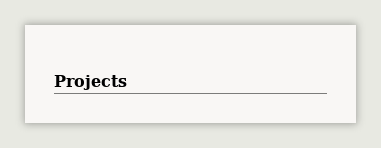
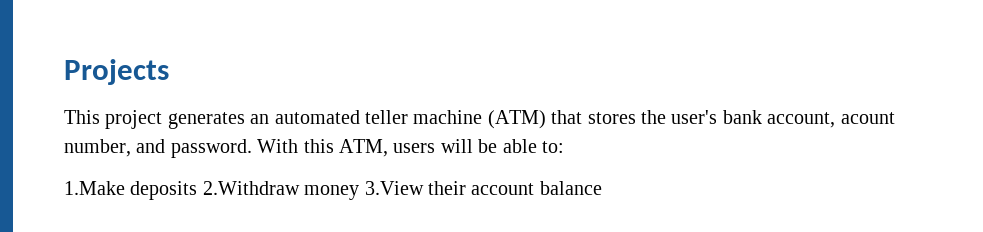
+ This project generates an automated teller machine (ATM) that stores the user's bank account, acount number, and password. With this ATM, users will be able to:
+ 1.Make deposits 2.Withdraw money 3.View their account balance

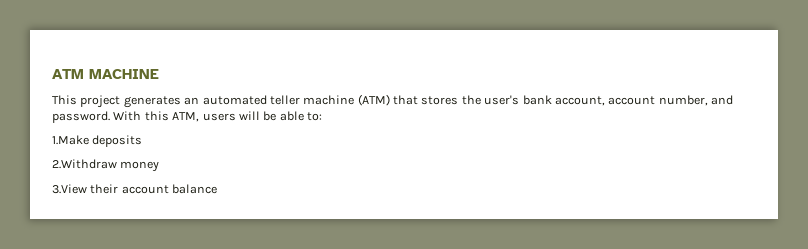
- Projects
+ ATM MACHINE
- This project generates an automated teller machine (ATM) that stores the user's bank account, acount number, and password.
+ This project generates an automated teller machine (ATM) that stores the user's bank account, account number, and password.
- 1.Make deposits 2.Withdraw money 3.View their account balance
+ 1.Make deposits
+ 2.Withdraw money
+ 3.View their account balance

